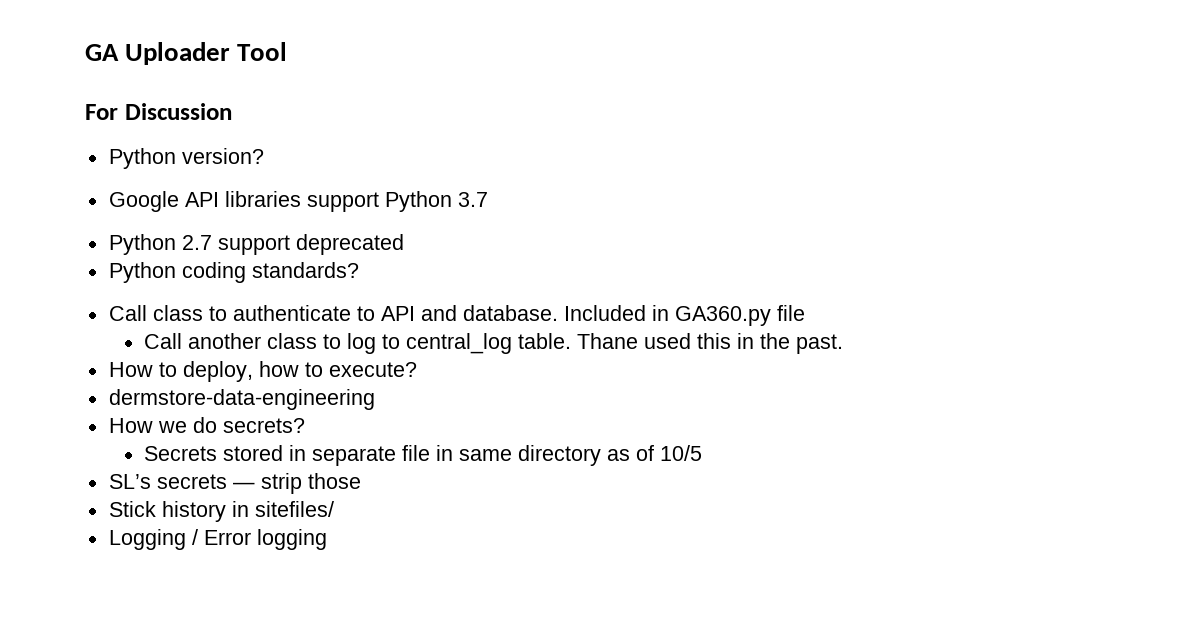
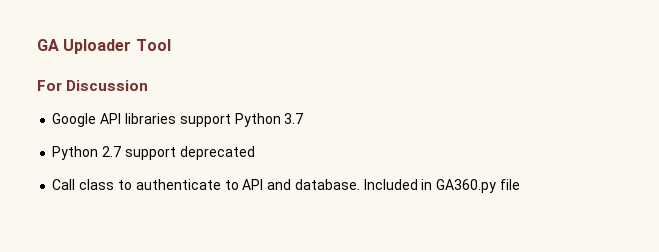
- Python version?
- Python coding standards?
- Call another class to log to central_log table. Thane used this in the past.
- How to deploy, how to execute?
- dermstore-data-engineering
- How we do secrets?
- Secrets stored in separate file in same directory as of 10/5
- SL’s secrets — strip those
- Stick history in sitefiles/
- Logging / Error logging

